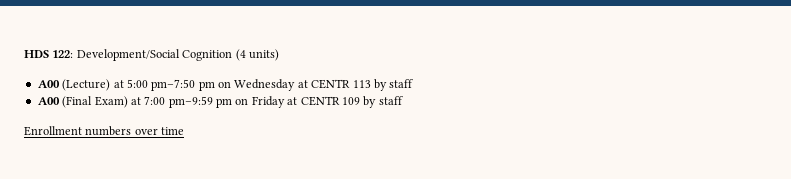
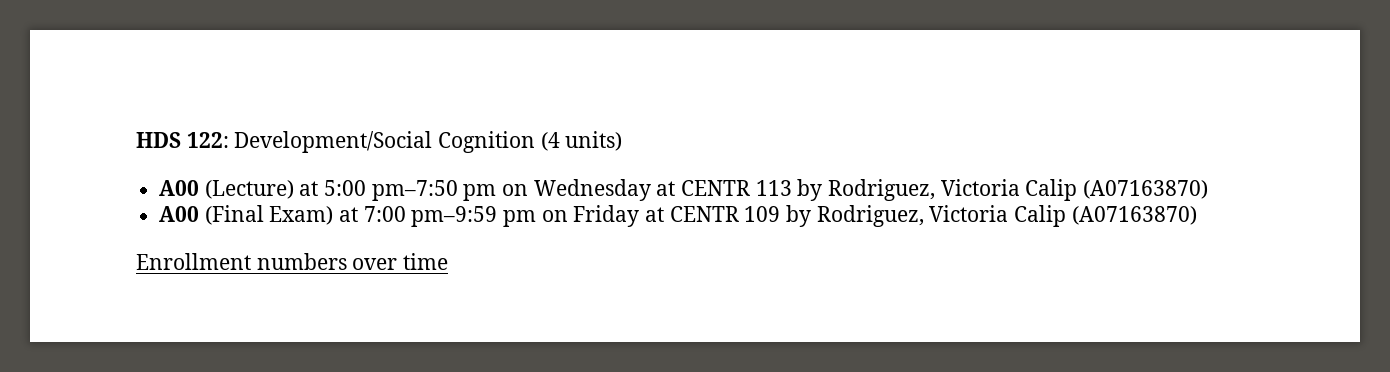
- A00 (Lecture) at 5:00 pm–7:50 pm on Wednesday at CENTR 113 by staff
+ A00 (Lecture) at 5:00 pm–7:50 pm on Wednesday at CENTR 113 by Rodriguez, Victoria Calip (A07163870)
- A00 (Final Exam) at 7:00 pm–9:59 pm on Friday at CENTR 109 by staff
+ A00 (Final Exam) at 7:00 pm–9:59 pm on Friday at CENTR 109 by Rodriguez, Victoria Calip (A07163870)

